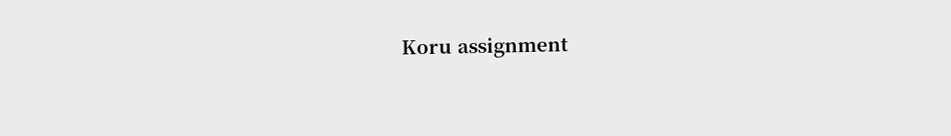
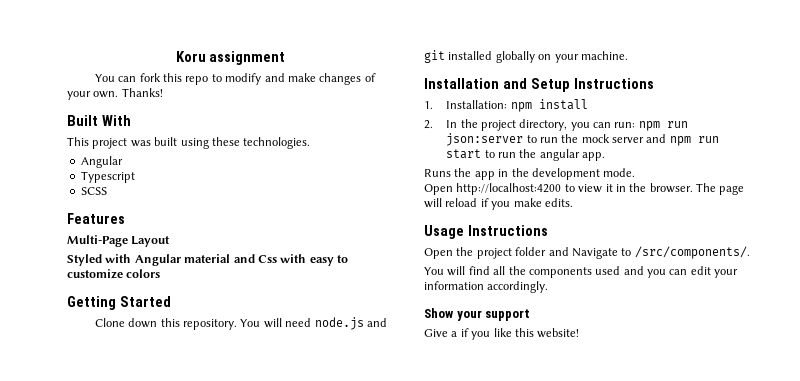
+ You can fork this repo to modify and make changes of your own. Thanks!
+ Built With
+ This project was built using these technologies.
+ Angular
+ Typescript
+ SCSS
+ Features
+ Multi-Page Layout
+ Styled with Angular material and Css with easy to customize colors
+ Getting Started
+ Clone down this repository. You will need node.js and git installed globally on your machine.
+ Installation and Setup Instructions
+ 1. Installation: npm install
+ 2. In the project directory, you can run: npm run json:server to run the mock server and npm run start to run the angular app.
+ Runs the app in the development mode.
+ Open http://localhost:4200 to view it in the browser. The page will reload if you make edits.
+ Usage Instructions
+ Open the project folder and Navigate to /src/components/.
+ You will find all the components used and you can edit your information accordingly.
+ Show your support
+ Give a if you like this website!

